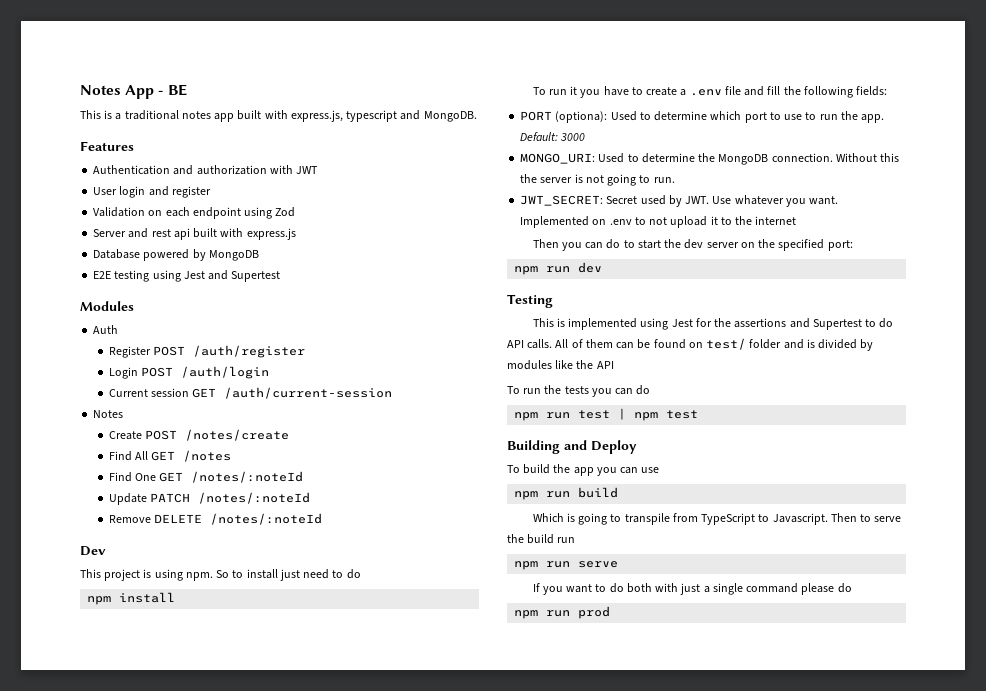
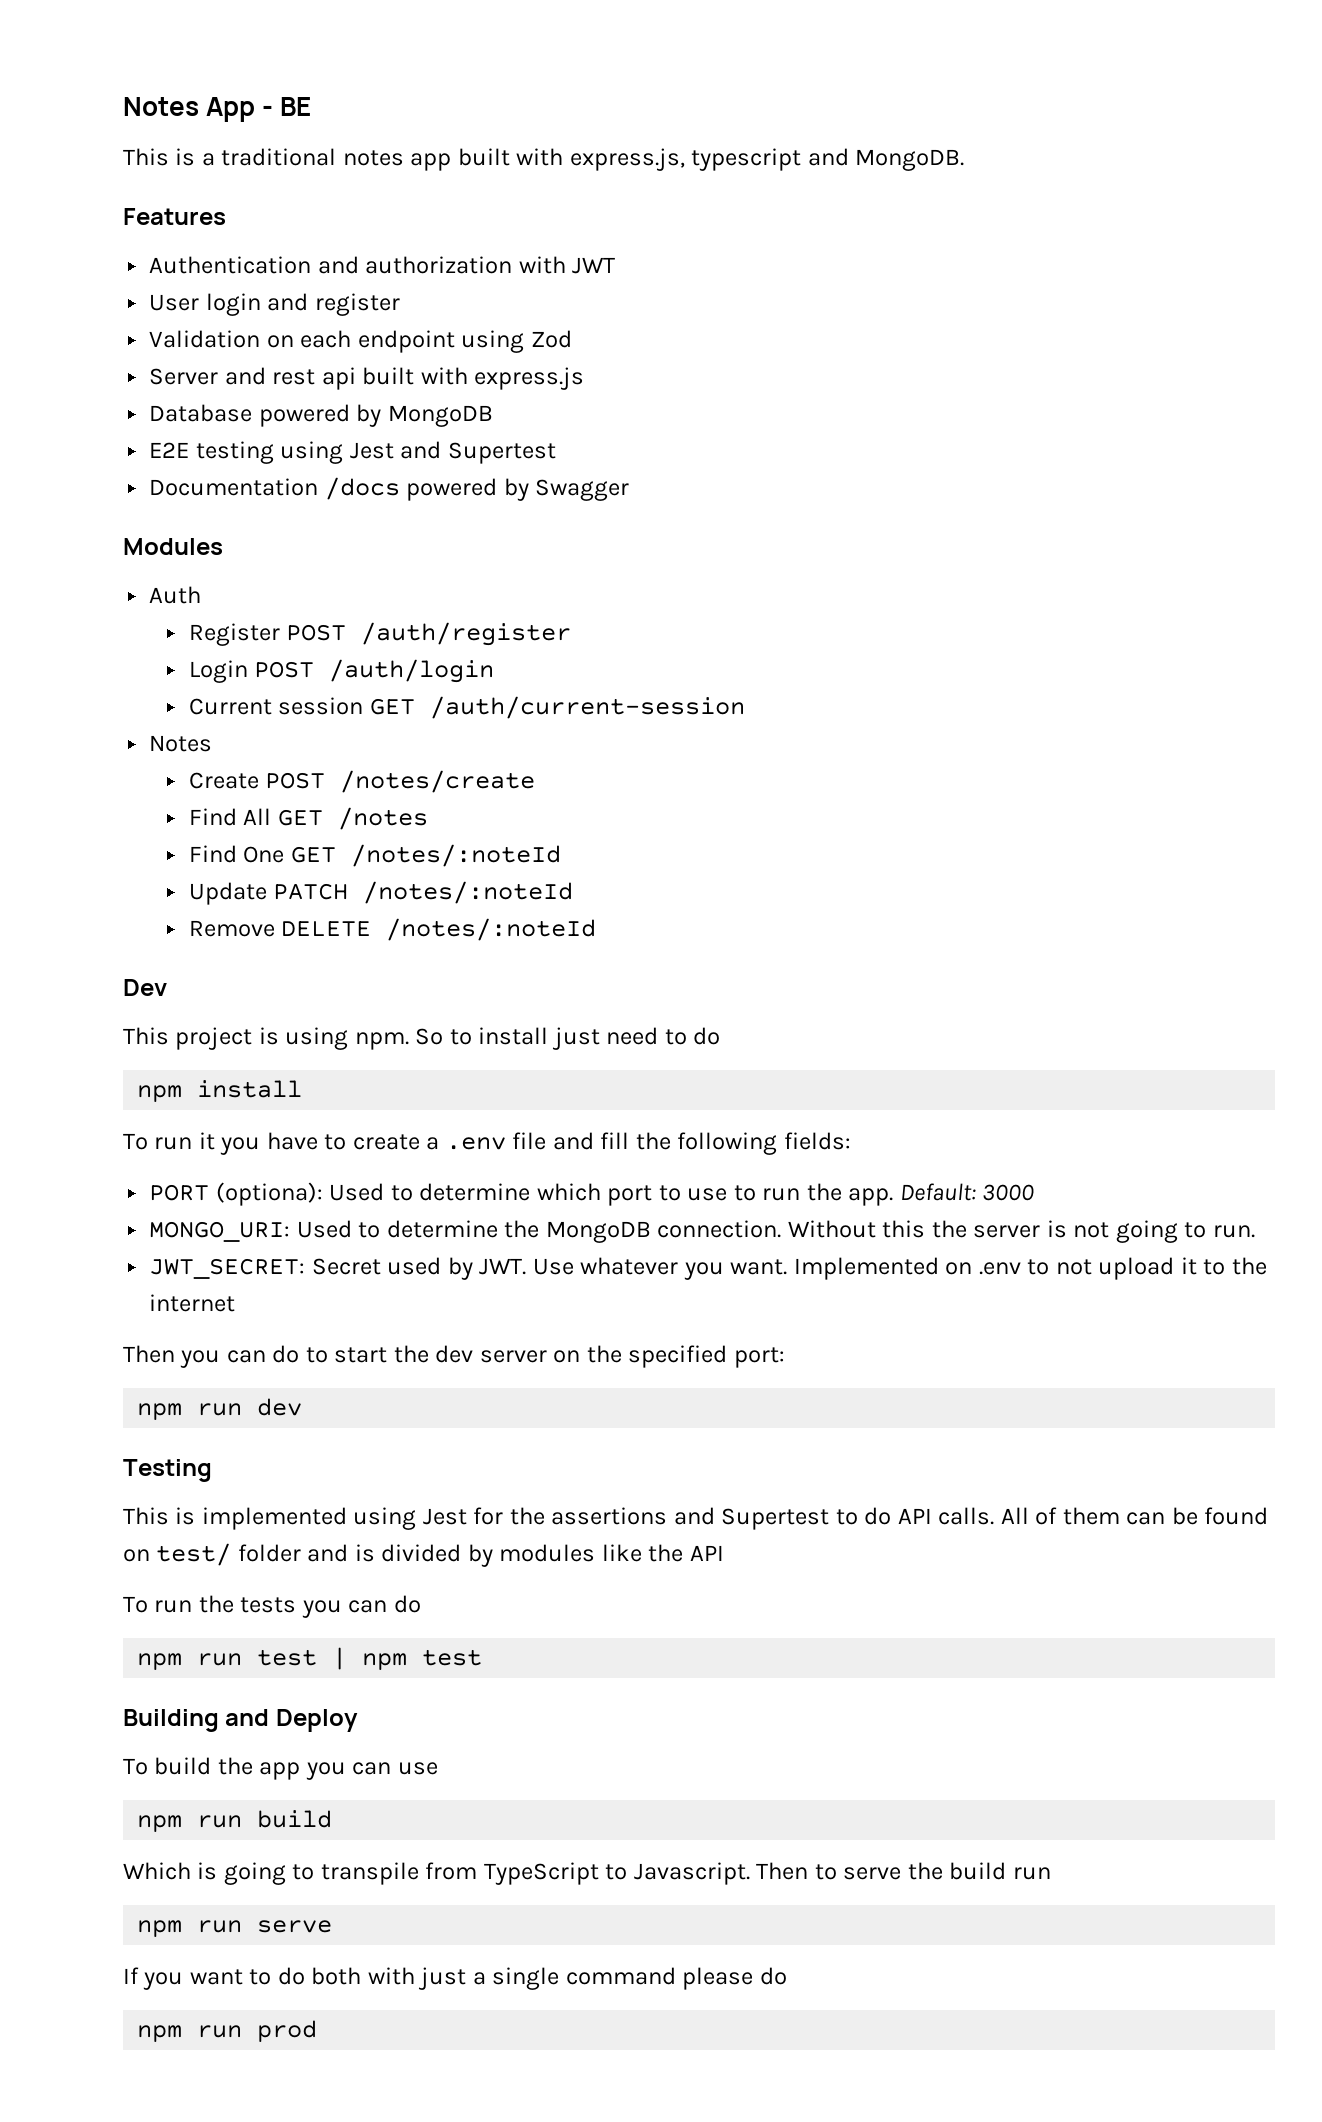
+ Documentation /docs powered by Swagger

